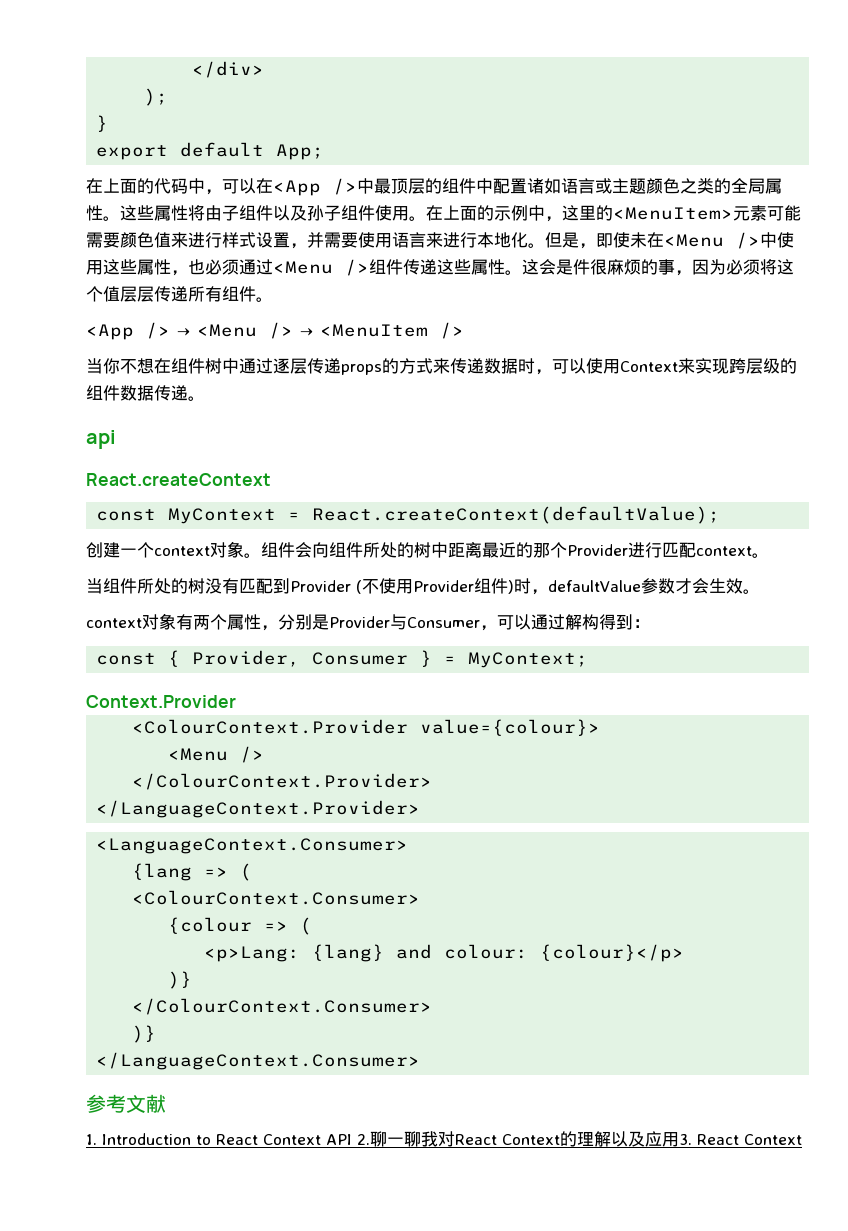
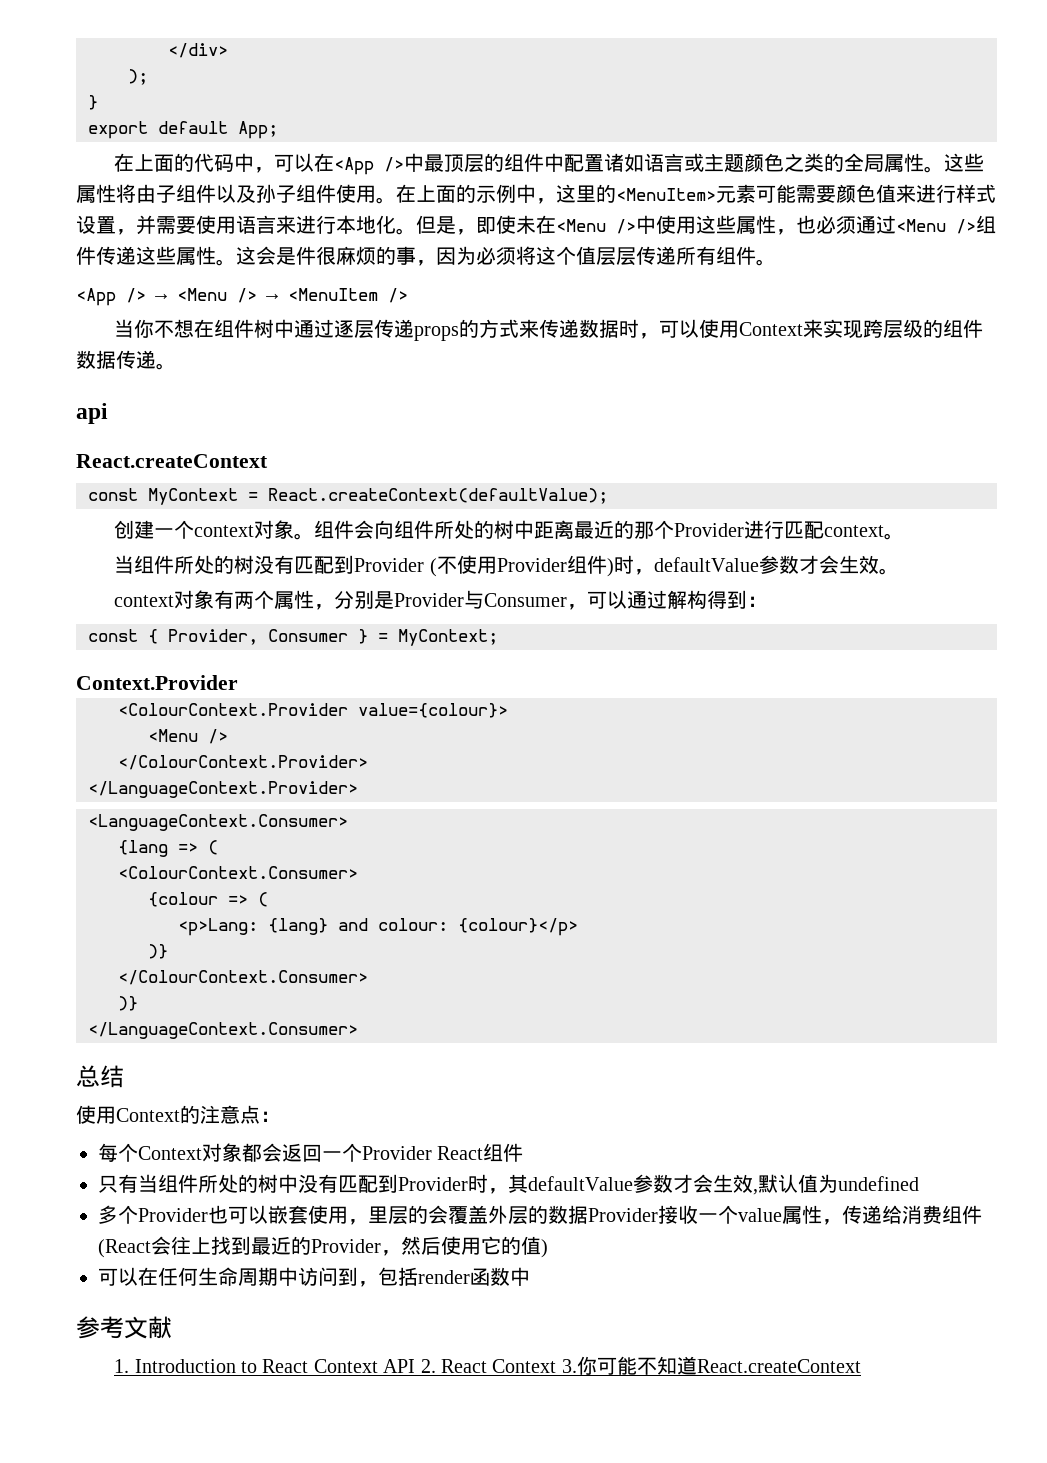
+ 总结
+ 使用Context的注意点：
+ 每个Context对象都会返回一个Provider React组件
+ 只有当组件所处的树中没有匹配到Provider时，其defaultValue参数才会生效,默认值为undefined
+ 多个Provider也可以嵌套使用，里层的会覆盖外层的数据Provider接收一个value属性，传递给消费组件(React会往上找到最近的Provider，然后使用它的值)
+ 可以在任何生命周期中访问到，包括render函数中
- 1. Introduction to React Context API 2.聊一聊我对React Context的理解以及应用3. React Context
+ 1. Introduction to React Context API 2. React Context 3.你可能不知道React.createContext

